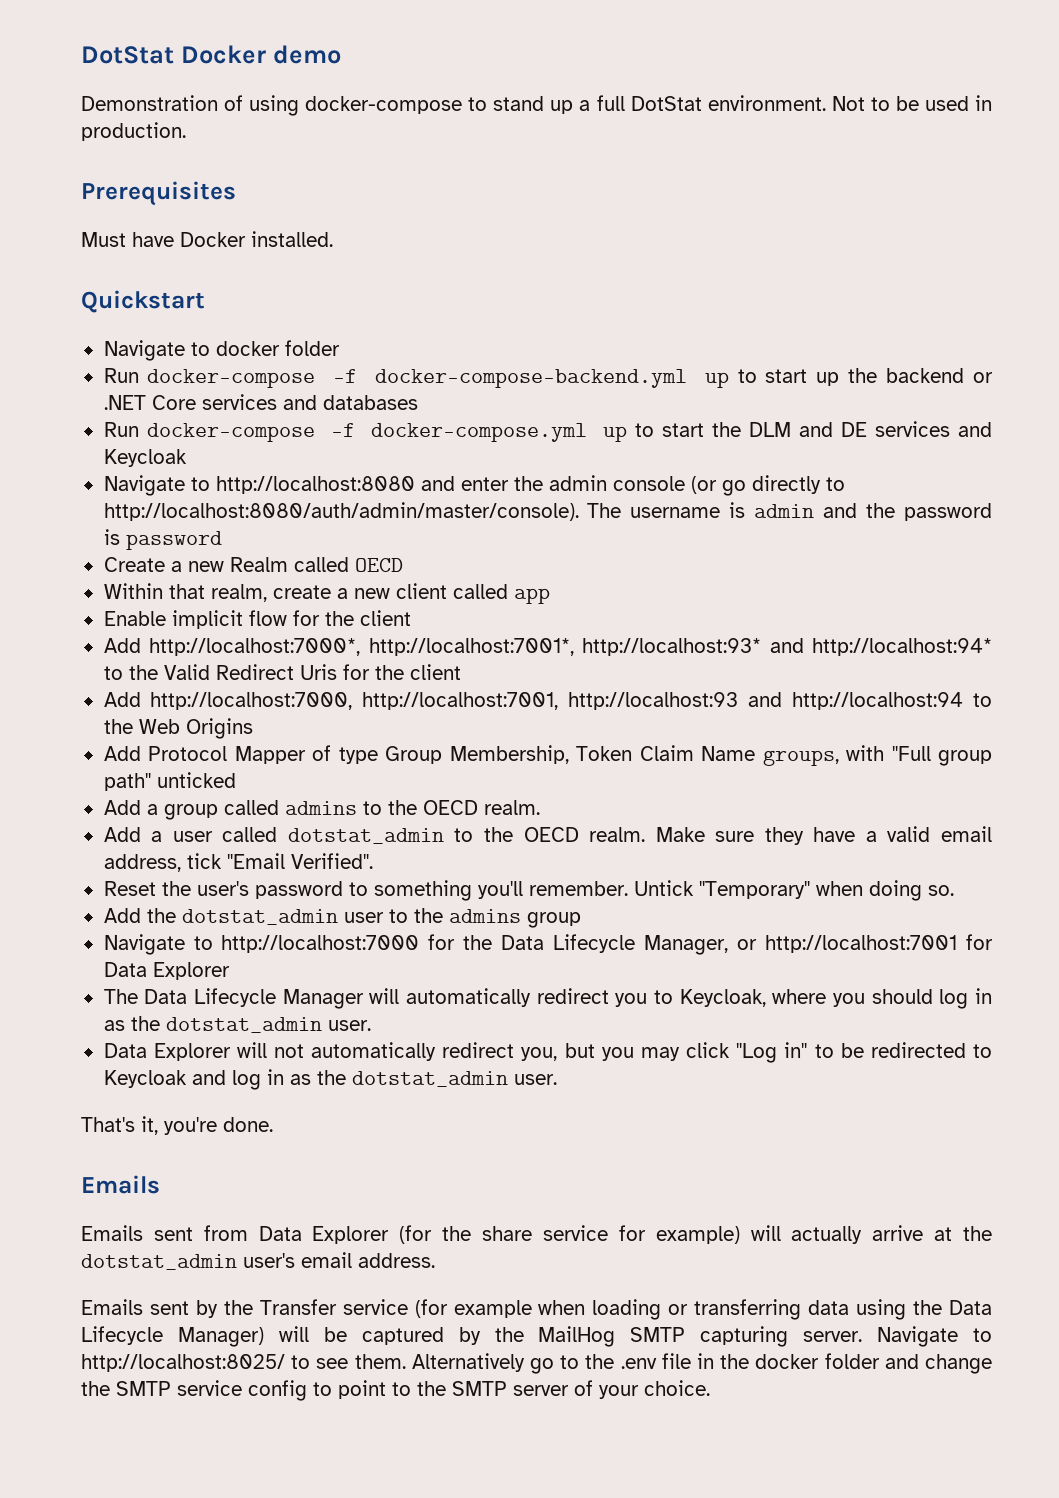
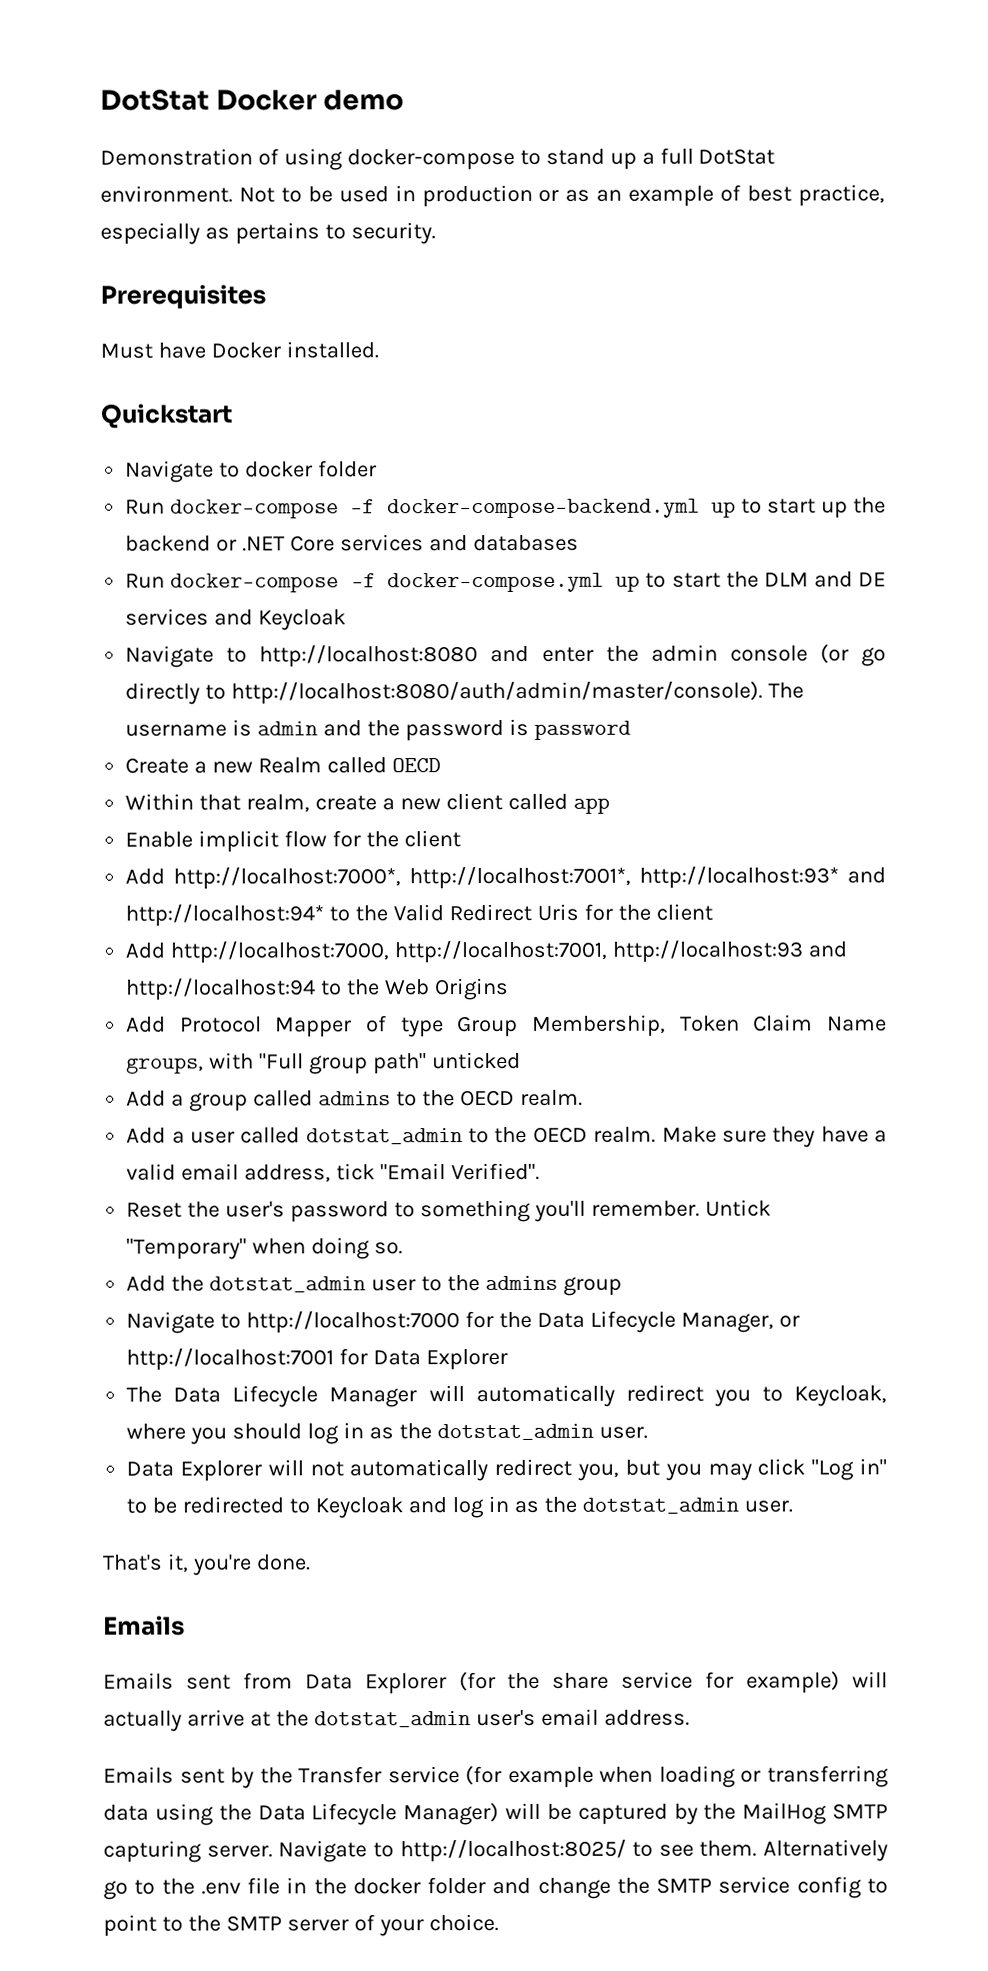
- Not to be used in production.
+ Not to be used in production or as an example of best practice, especially as pertains to security.

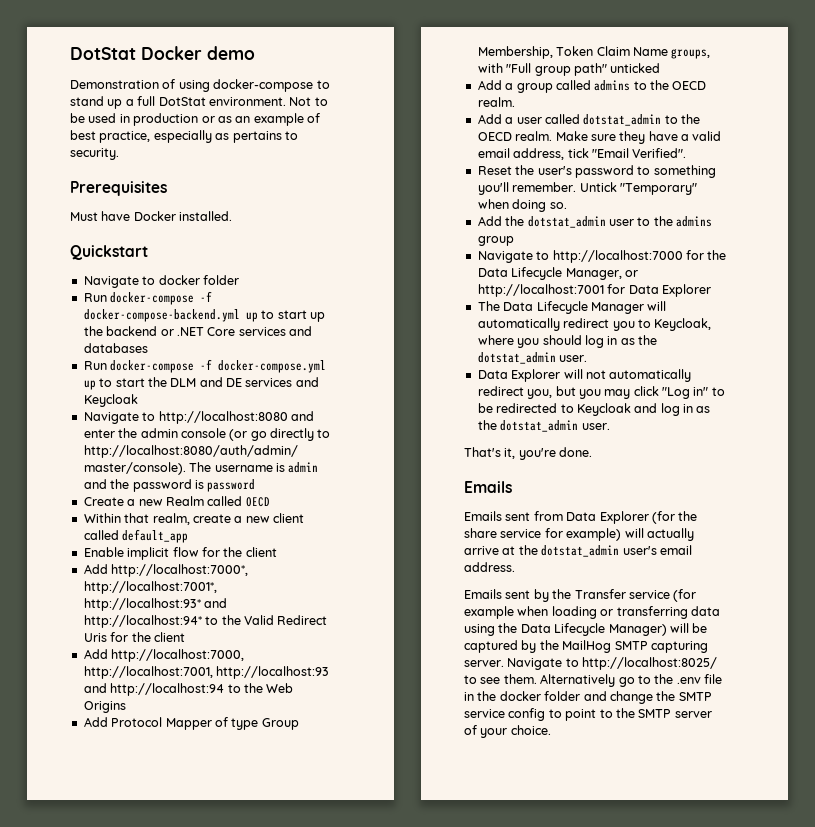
- Within that realm, create a new client called app
+ Within that realm, create a new client called default_app

